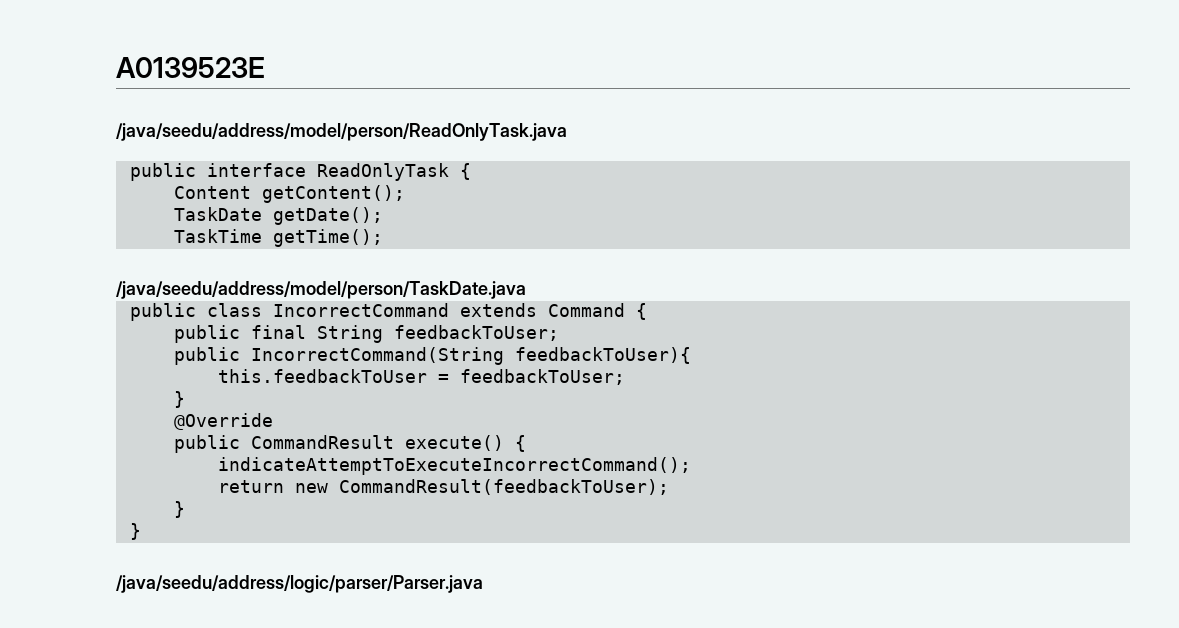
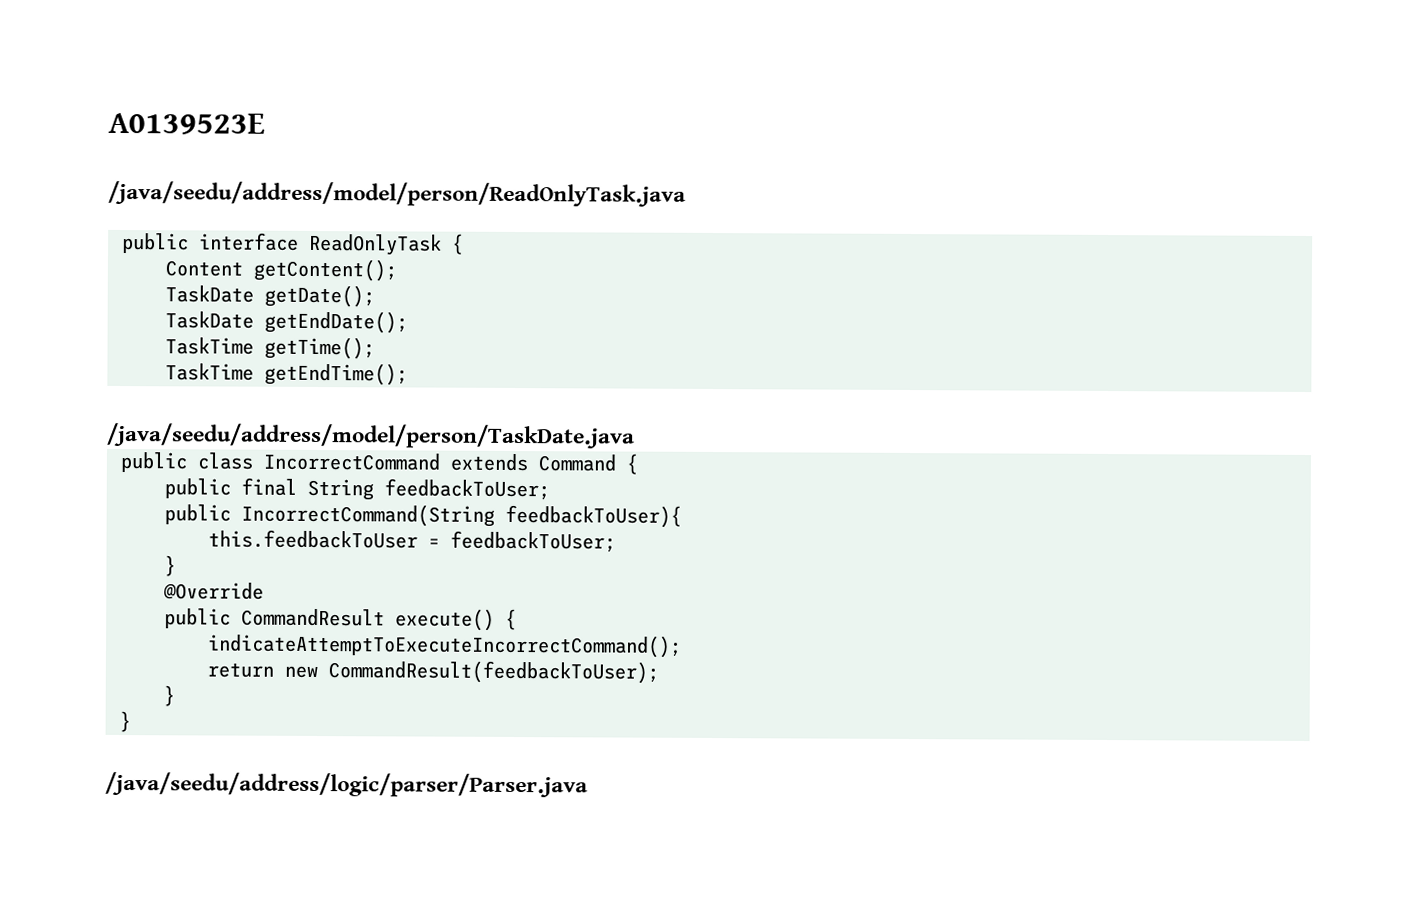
+ TaskDate getEndDate();
+ TaskTime getEndTime();

